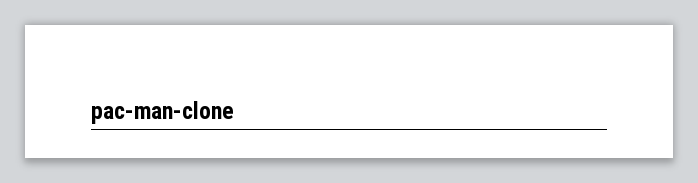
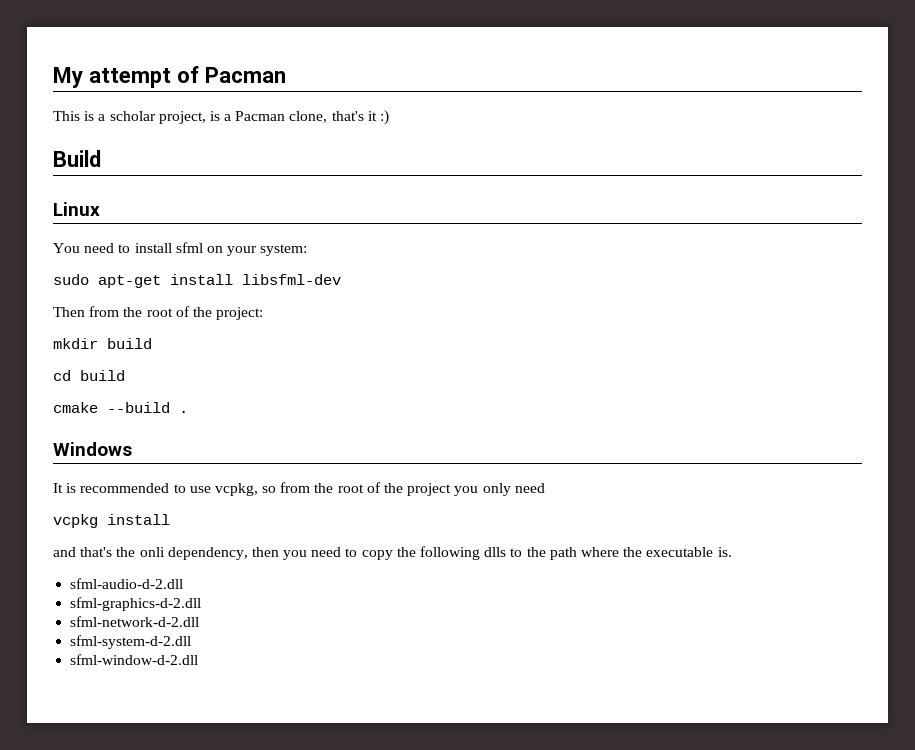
- pac-man-clone
+ My attempt of Pacman
+ This is a scholar project, is a Pacman clone, that's it :)
+ Build
+ Linux
+ You need to install sfml on your system:
+ sudo apt-get install libsfml-dev
+ Then from the root of the project:
+ mkdir build
+ cd build
+ cmake --build .
+ Windows
+ It is recommended to use vcpkg, so from the root of the project you only need
+ vcpkg install
+ and that's the onli dependency, then you need to copy the following dlls to the path where the executable is.
+ sfml-audio-d-2.dll
+ sfml-graphics-d-2.dll
+ sfml-network-d-2.dll
+ sfml-system-d-2.dll
+ sfml-window-d-2.dll

